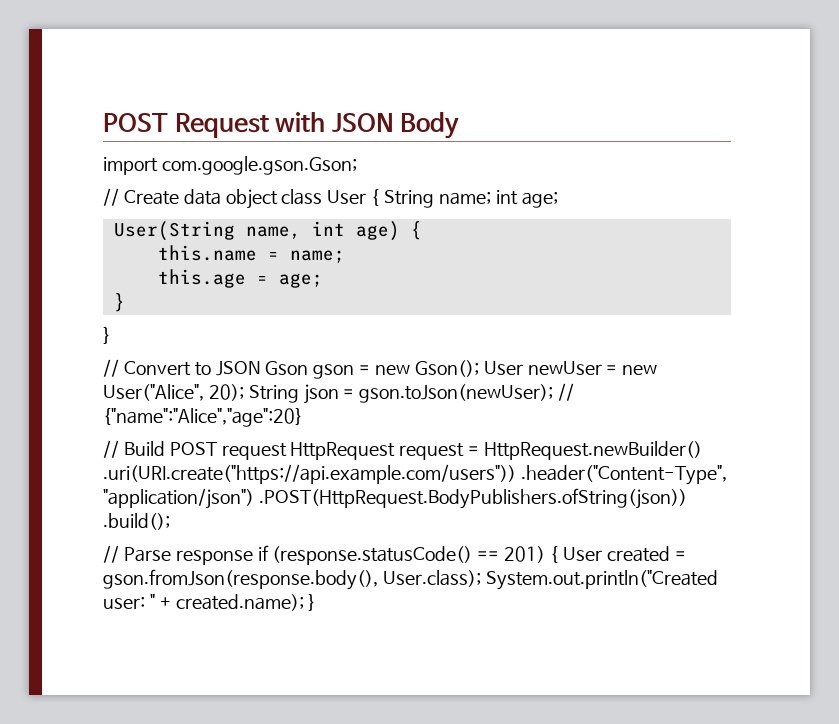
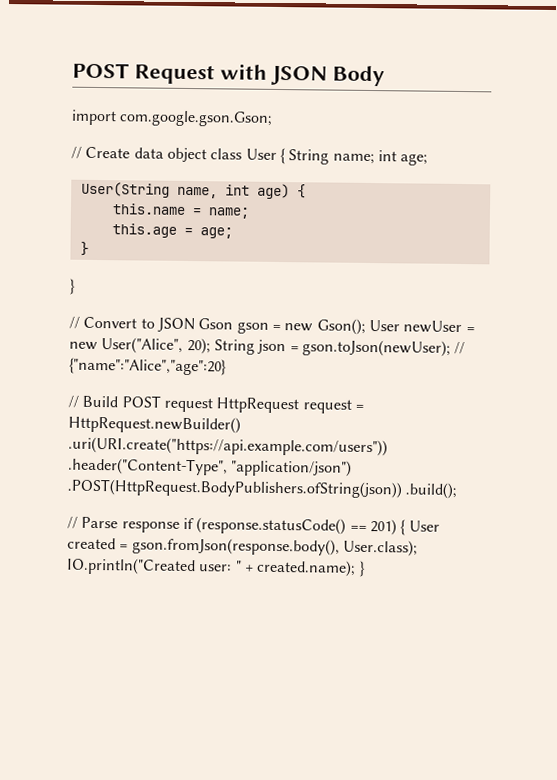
- // Parse response if (response.statusCode() == 201) { User created = gson.fromJson(response.body(), User.class); System.out.println("Created user: " + created.name); }
+ // Parse response if (response.statusCode() == 201) { User created = gson.fromJson(response.body(), User.class); IO.println("Created user: " + created.name); }

